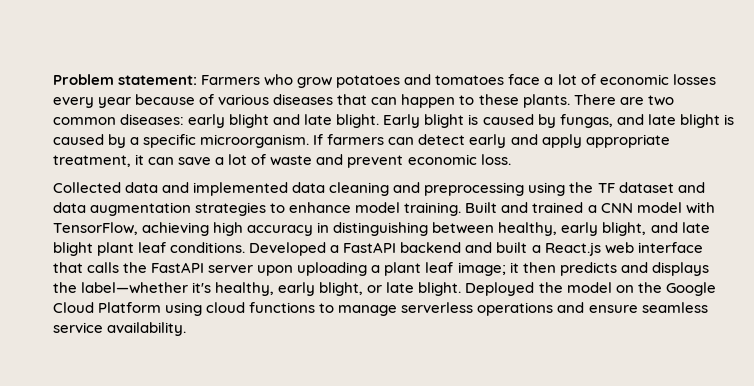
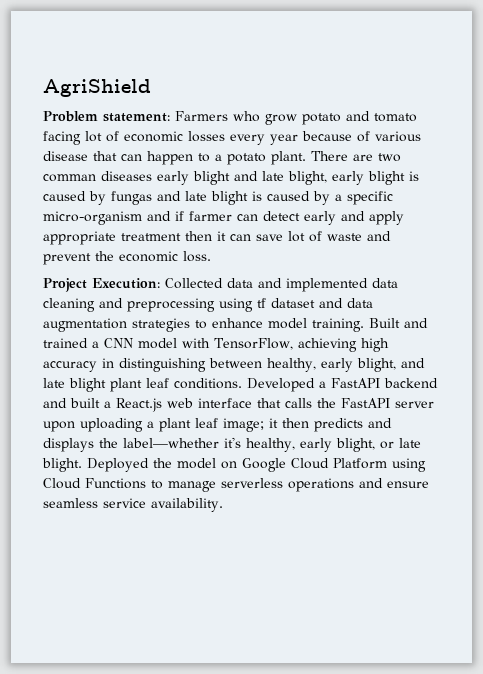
+ AgriShield
- Problem statement: Farmers who grow potatoes and tomatoes face a lot of economic losses every year because of various diseases that can happen to these plants.
+ Problem statement: Farmers who grow potato and tomato facing lot of economic losses every year because of various disease that can happen to a potato plant.
- There are two common diseases: early blight and late blight. Early blight is caused by fungas, and late blight is caused by a specific microorganism. If farmers can detect early and apply appropriate treatment, it can save a lot of waste and prevent economic loss.
+ There are two comman diseases early blight and late blight, early blight is caused by fungas and late blight is caused by a specific micro-organism and if farmer can detect early and apply appropriate treatment then it can save lot of waste and prevent the economic loss.
- Collected data and implemented data cleaning and preprocessing using the TF dataset and data augmentation strategies to enhance model training.
+ Project Execution: Collected data and implemented data cleaning and preprocessing using tf dataset and data augmentation strategies to enhance model training.
- Deployed the model on the Google Cloud Platform using cloud functions to manage serverless operations and ensure seamless service availability.
+ Deployed the model on Google Cloud Platform using Cloud Functions to manage serverless operations and ensure seamless service availability.

